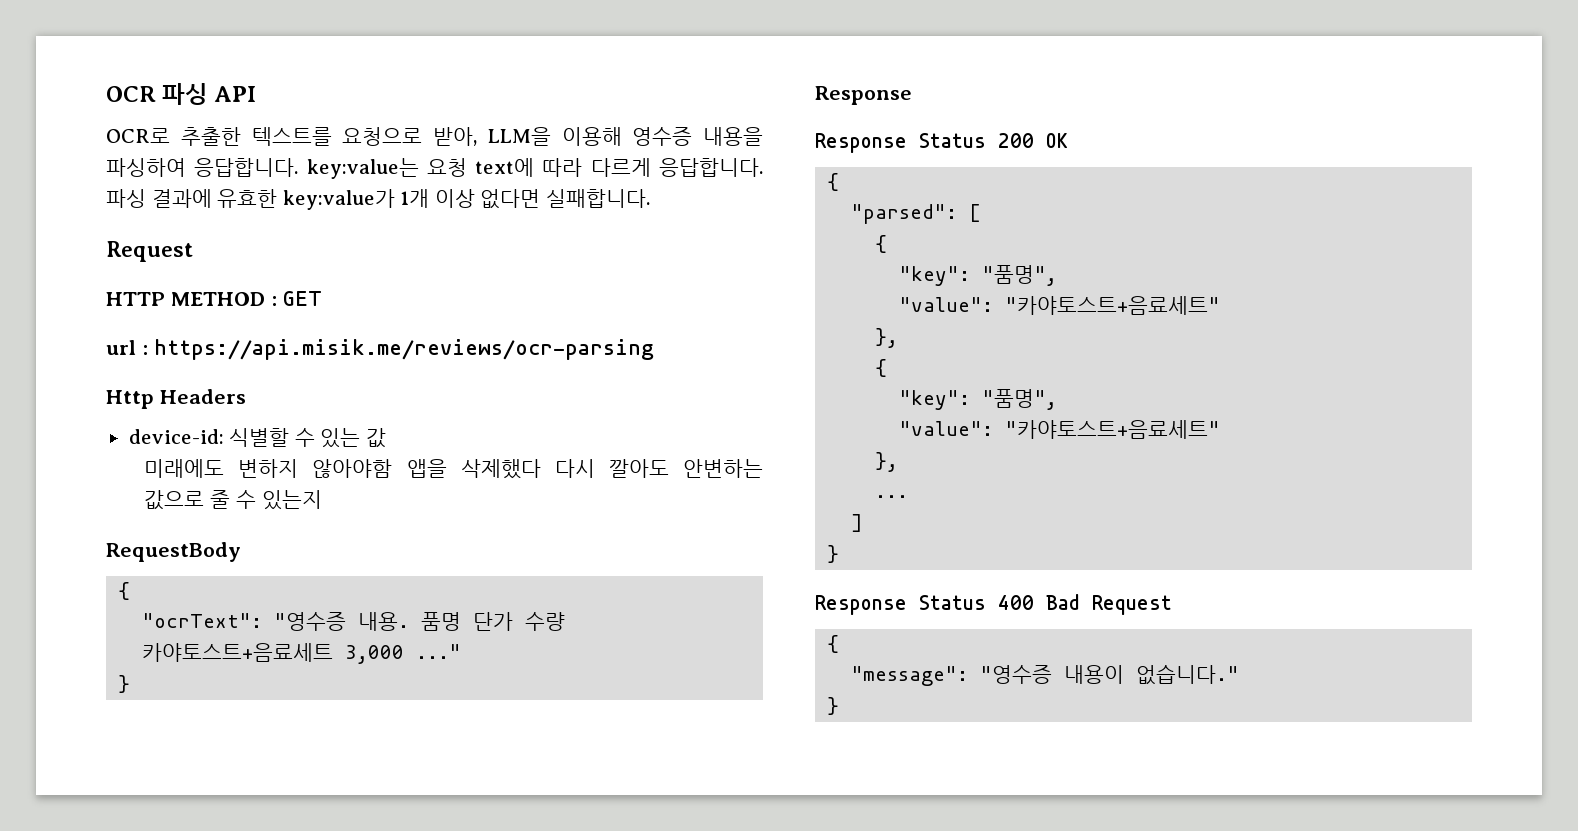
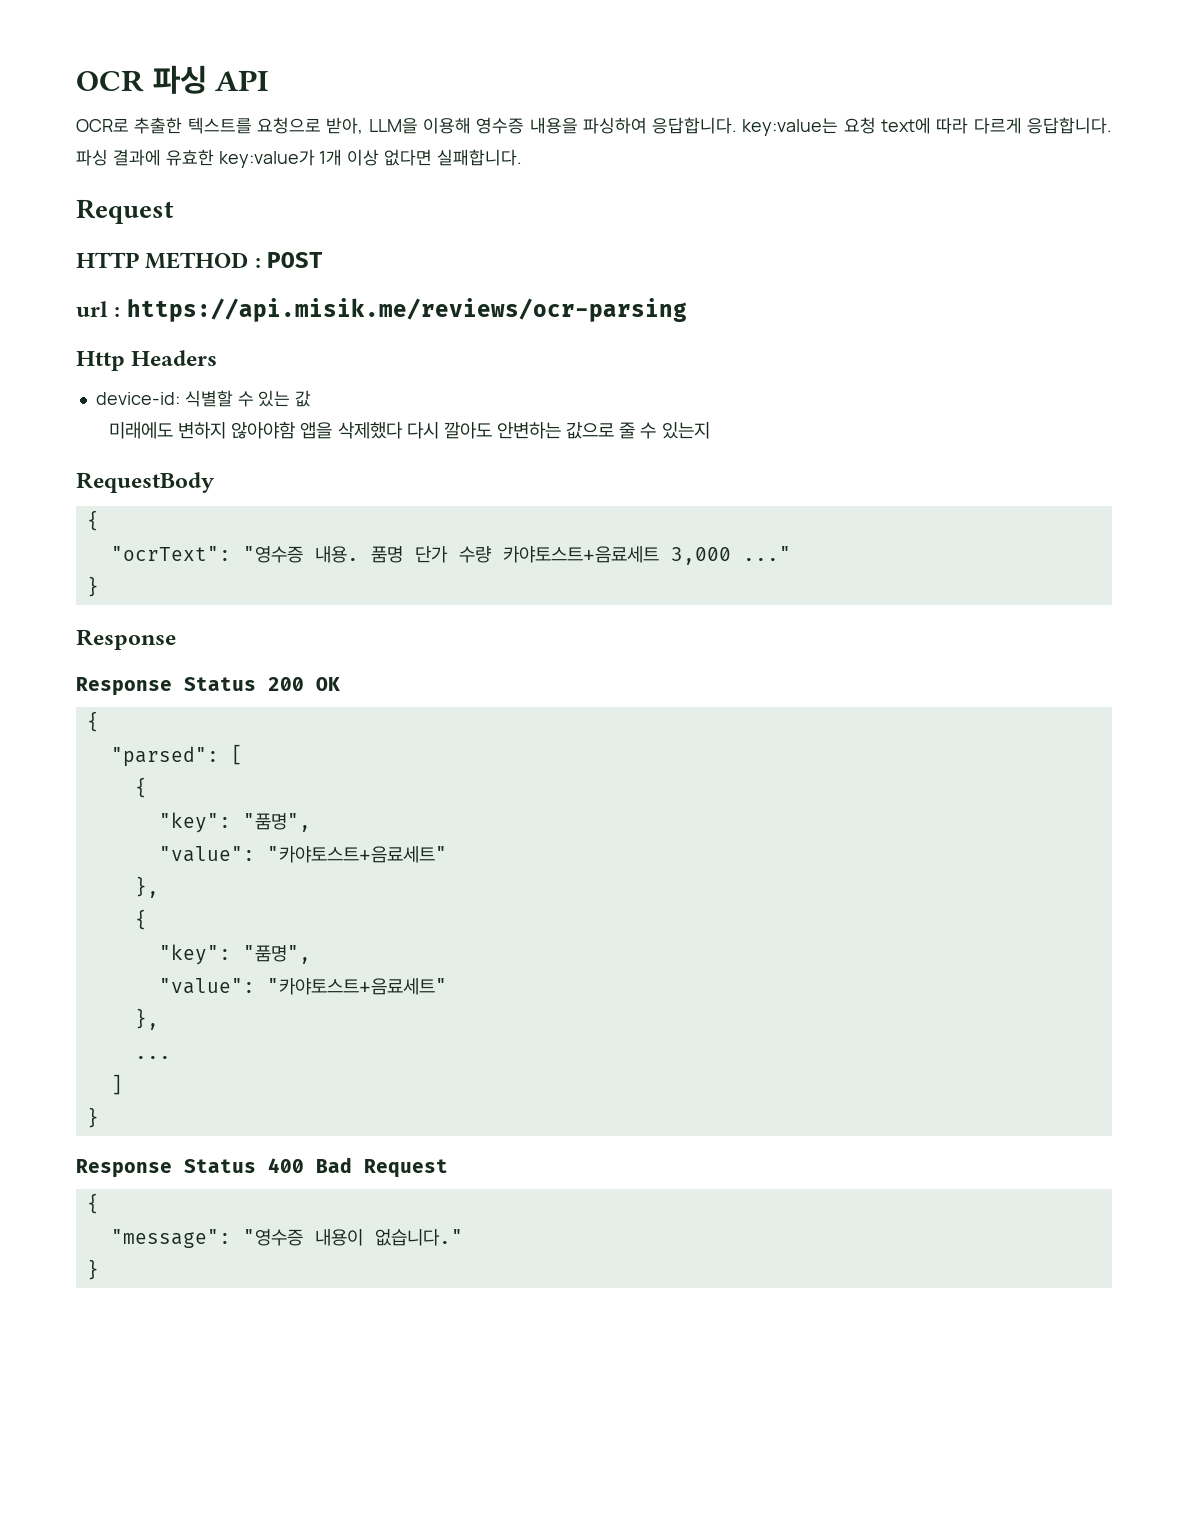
- HTTP METHOD : GET
+ HTTP METHOD : POST

